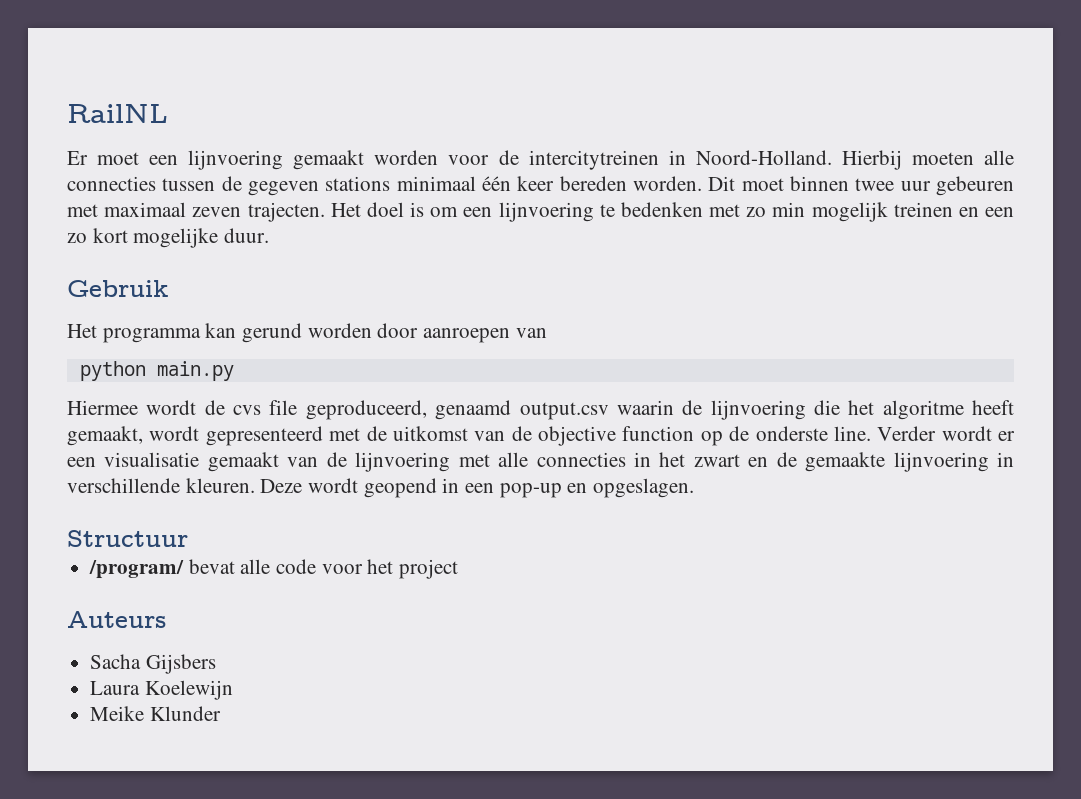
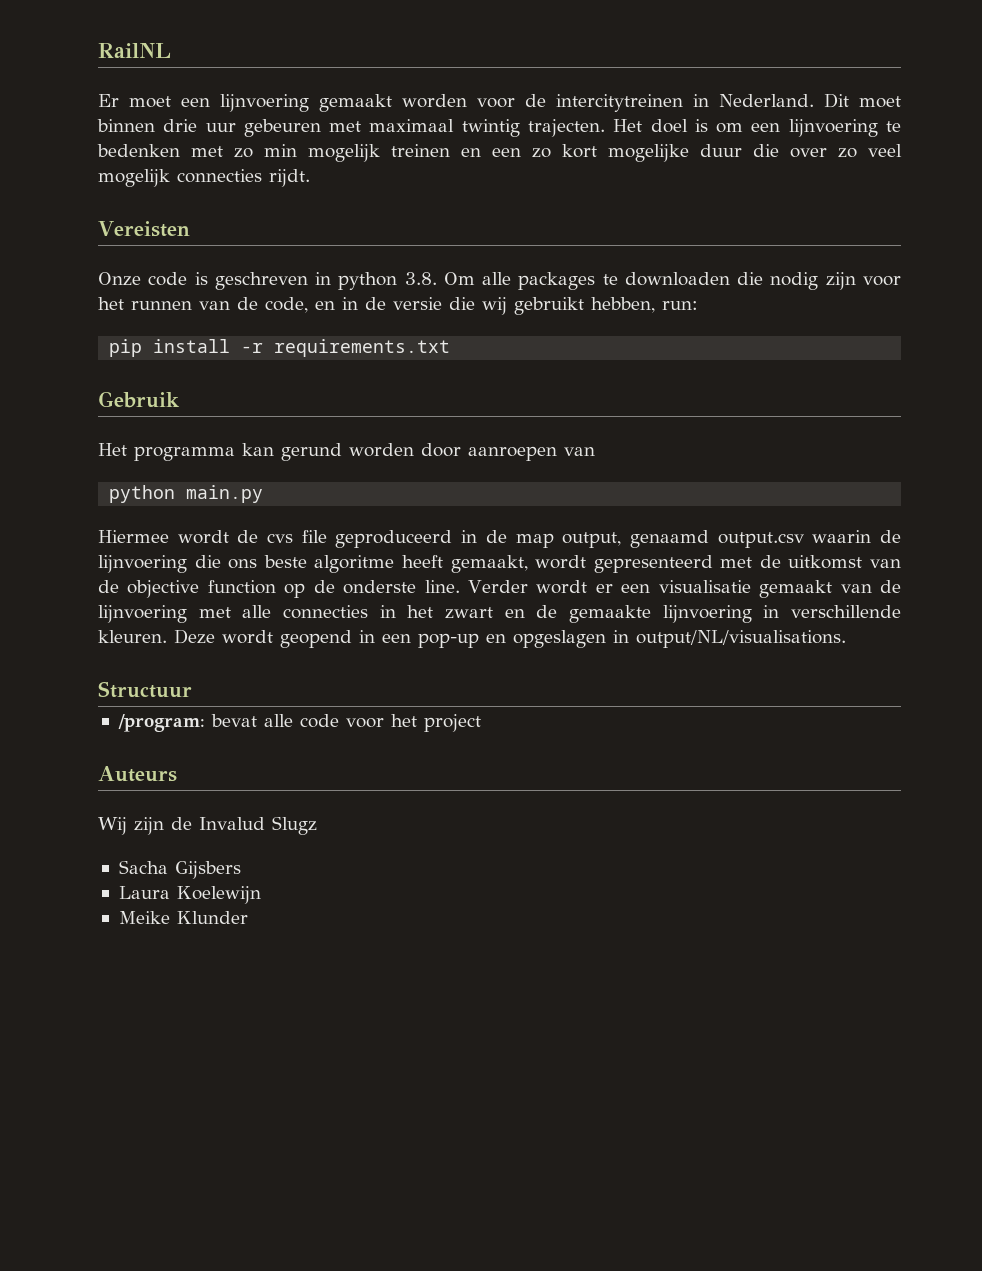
- Er moet een lijnvoering gemaakt worden voor de intercitytreinen in Noord-Holland. Hierbij moeten alle connecties tussen de gegeven stations minimaal één keer bereden worden.
+ Er moet een lijnvoering gemaakt worden voor de intercitytreinen in Nederland.
- Dit moet binnen twee uur gebeuren met maximaal zeven trajecten.
+ Dit moet binnen drie uur gebeuren met maximaal twintig trajecten.
- Het doel is om een lijnvoering te bedenken met zo min mogelijk treinen en een zo kort mogelijke duur.
+ Het doel is om een lijnvoering te bedenken met zo min mogelijk treinen en een zo kort mogelijke duur die over zo veel mogelijk connecties rijdt.
+ Vereisten
+ Onze code is geschreven in python 3.8. Om alle packages te downloaden die nodig zijn voor het runnen van de code, en in de versie die wij gebruikt hebben, run:
+ pip install -r requirements.txt
- Hiermee wordt de cvs file geproduceerd, genaamd output.csv waarin de lijnvoering die het algoritme heeft gemaakt, wordt gepresenteerd met de uitkomst van de objective function op de onderste line.
+ Hiermee wordt de cvs file geproduceerd in de map output, genaamd output.csv waarin de lijnvoering die ons beste algoritme heeft gemaakt, wordt gepresenteerd met de uitkomst van de objective function op de onderste line.
- Deze wordt geopend in een pop-up en opgeslagen.
+ Deze wordt geopend in een pop-up en opgeslagen in output/NL/visualisations.
- /program/ bevat alle code voor het project
+ /program: bevat alle code voor het project
+ Wij zijn de Invalud Slugz

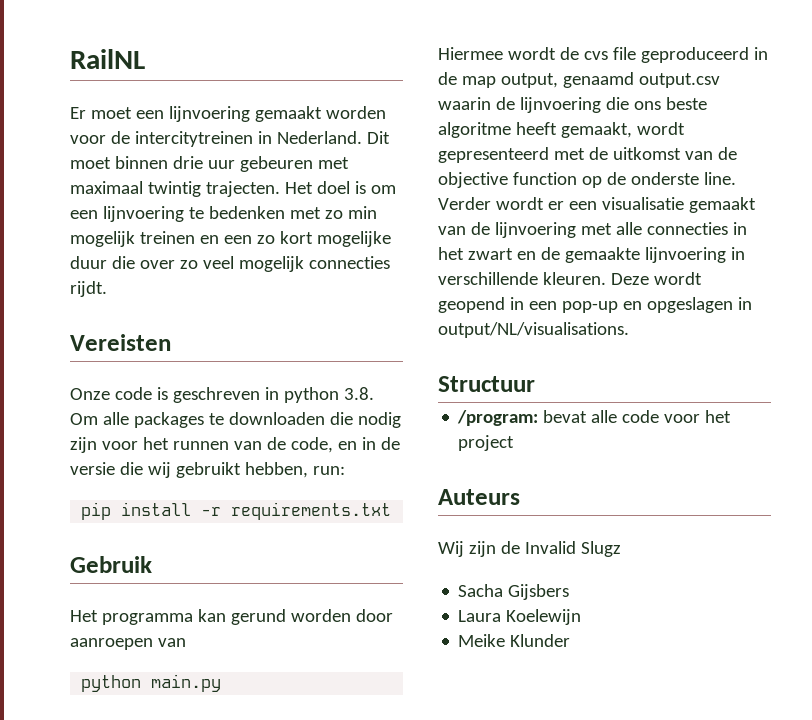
- Wij zijn de Invalud Slugz
+ Wij zijn de Invalid Slugz

